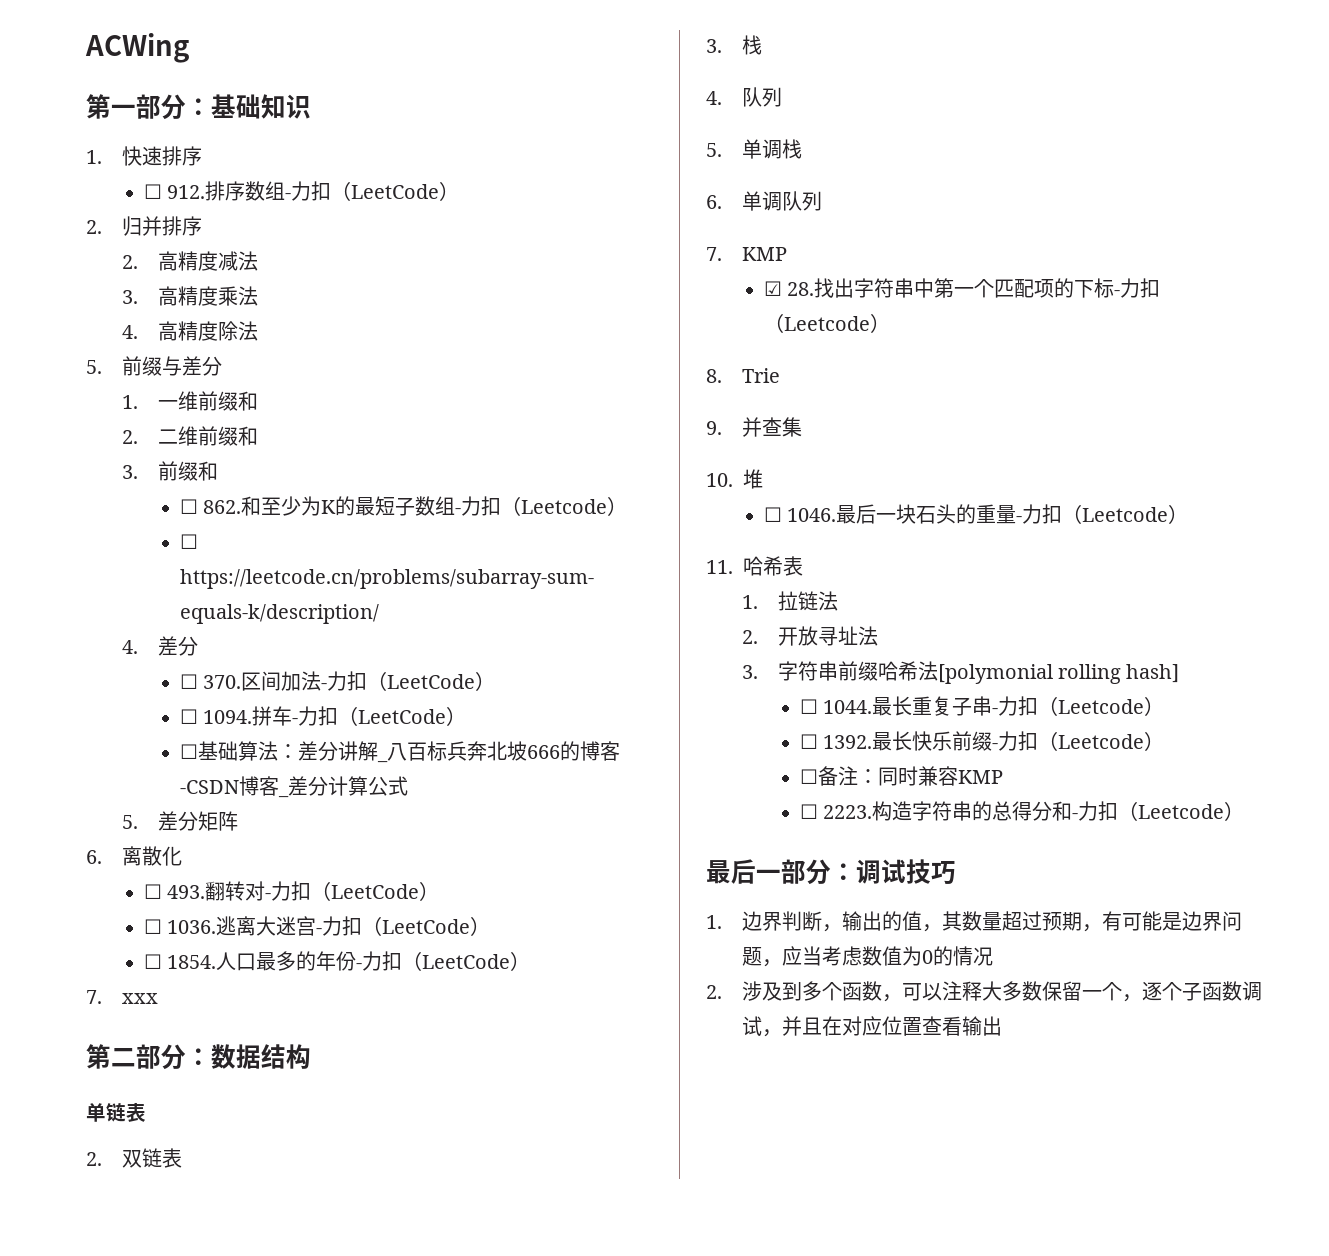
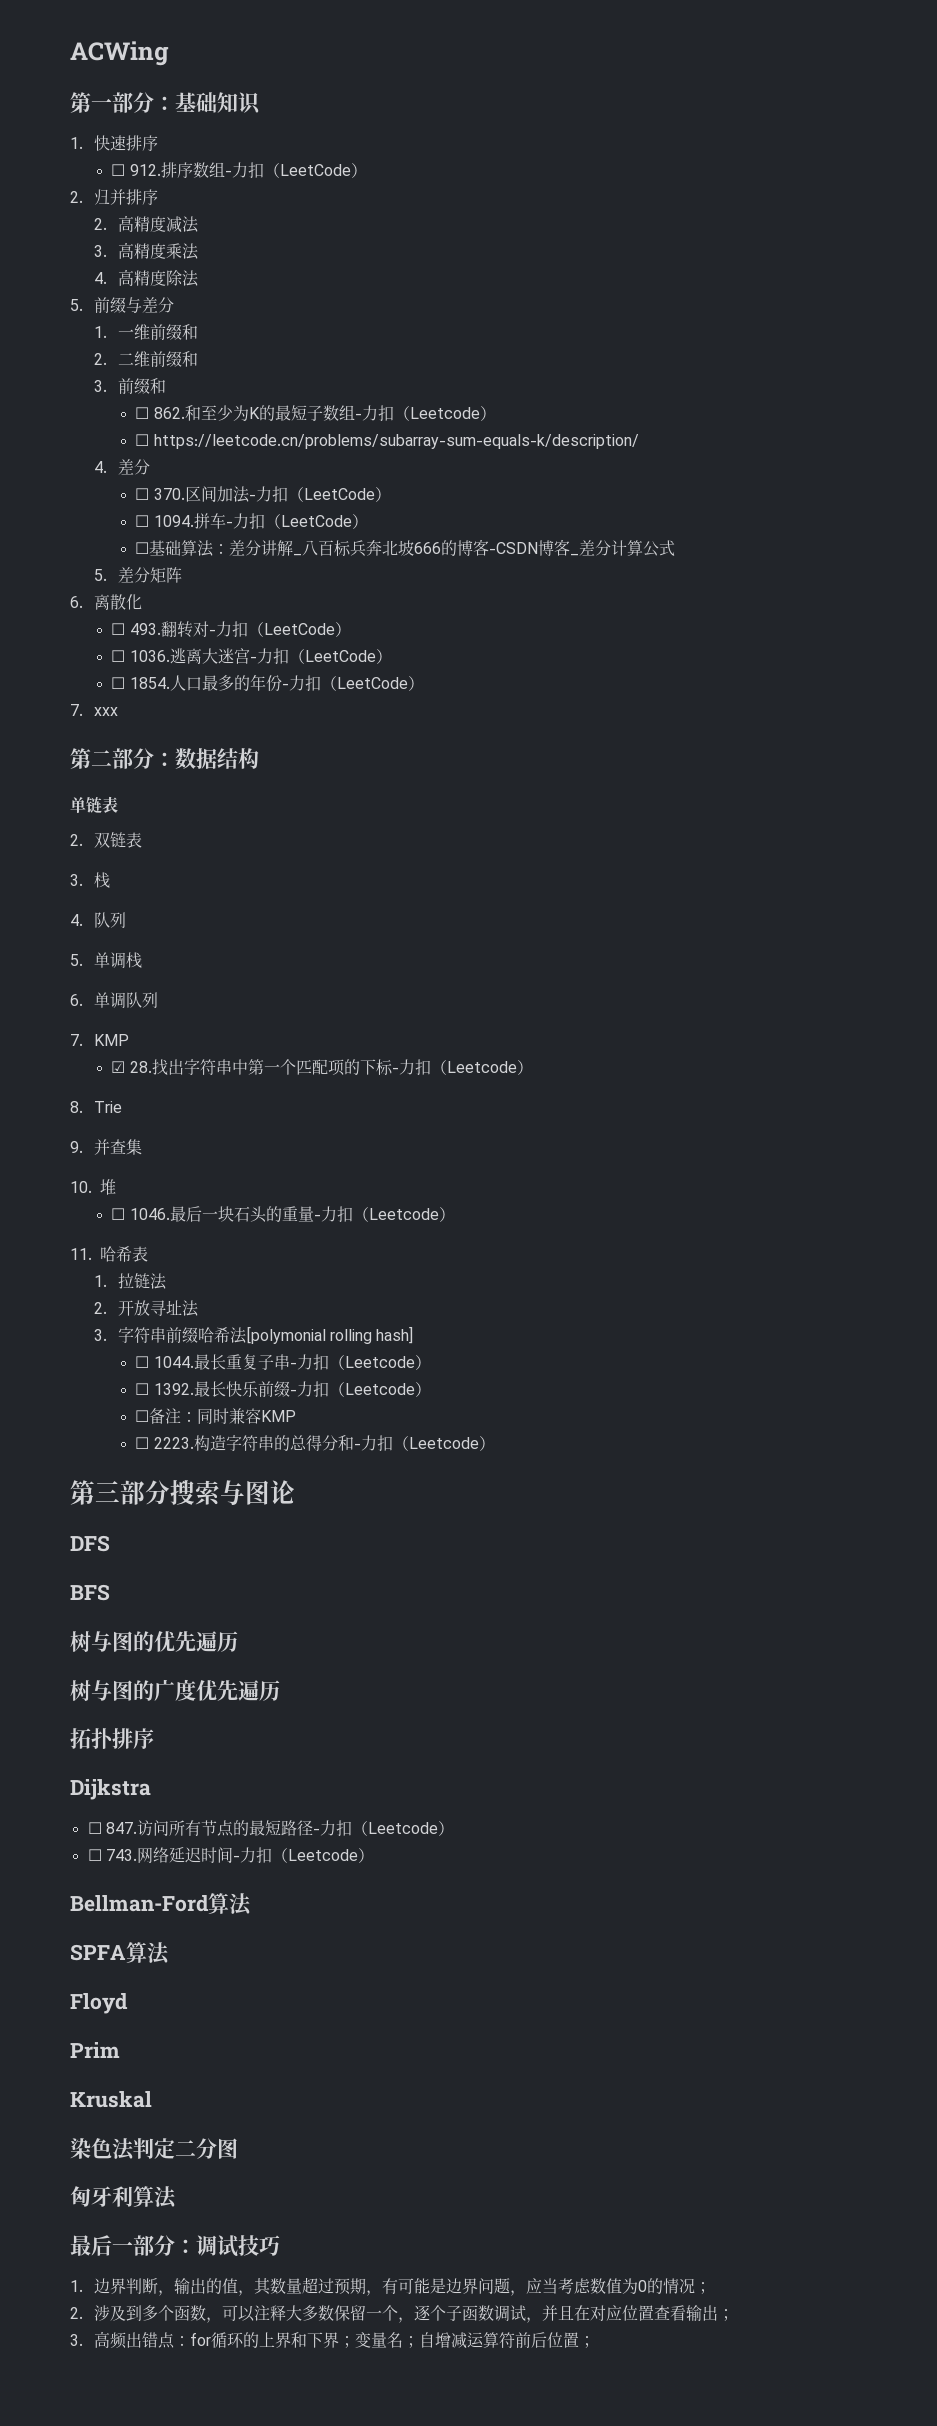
+ 第三部分搜索与图论
+ DFS
+ BFS
+ 树与图的优先遍历
+ 树与图的广度优先遍历
+ 拓扑排序
+ Dijkstra
+ ☐ 847.访问所有节点的最短路径-力扣（Leetcode）
+ ☐ 743.网络延迟时间-力扣（Leetcode）
+ Bellman-Ford算法
+ SPFA算法
+ Floyd
+ Prim
+ Kruskal
+ 染色法判定二分图
+ 匈牙利算法
- 1.边界判断，输出的值，其数量超过预期，有可能是边界问题，应当考虑数值为0的情况
+ 1.边界判断，输出的值，其数量超过预期，有可能是边界问题，应当考虑数值为0的情况；
- 2.涉及到多个函数，可以注释大多数保留一个，逐个子函数调试，并且在对应位置查看输出
+ 2.涉及到多个函数，可以注释大多数保留一个，逐个子函数调试，并且在对应位置查看输出；
+ 3.高频出错点：for循环的上界和下界；变量名；自增减运算符前后位置；

